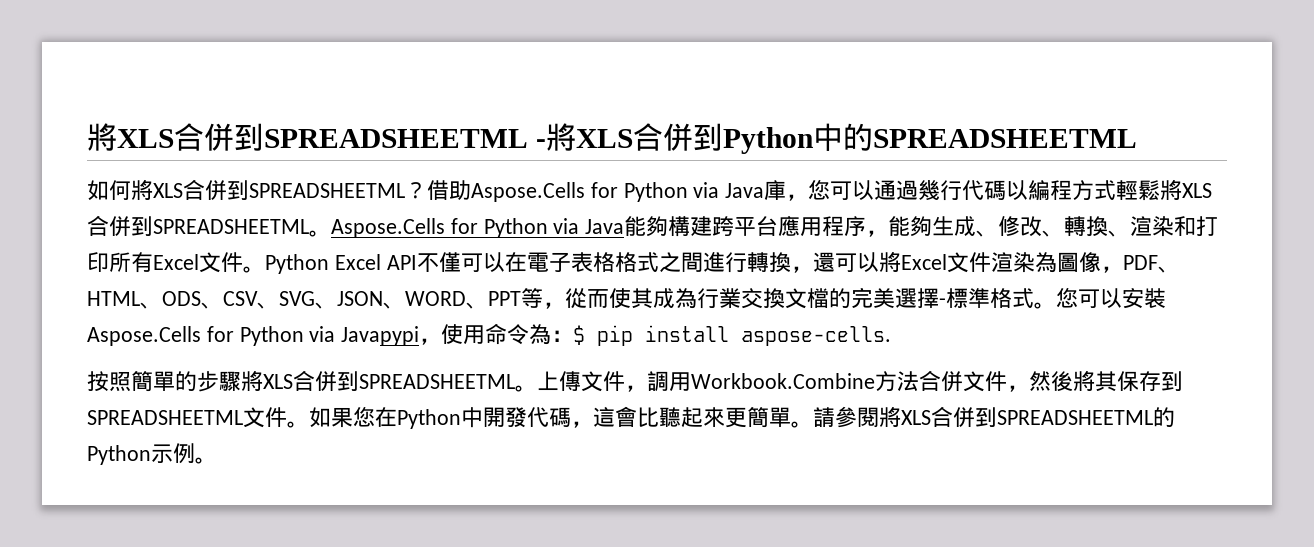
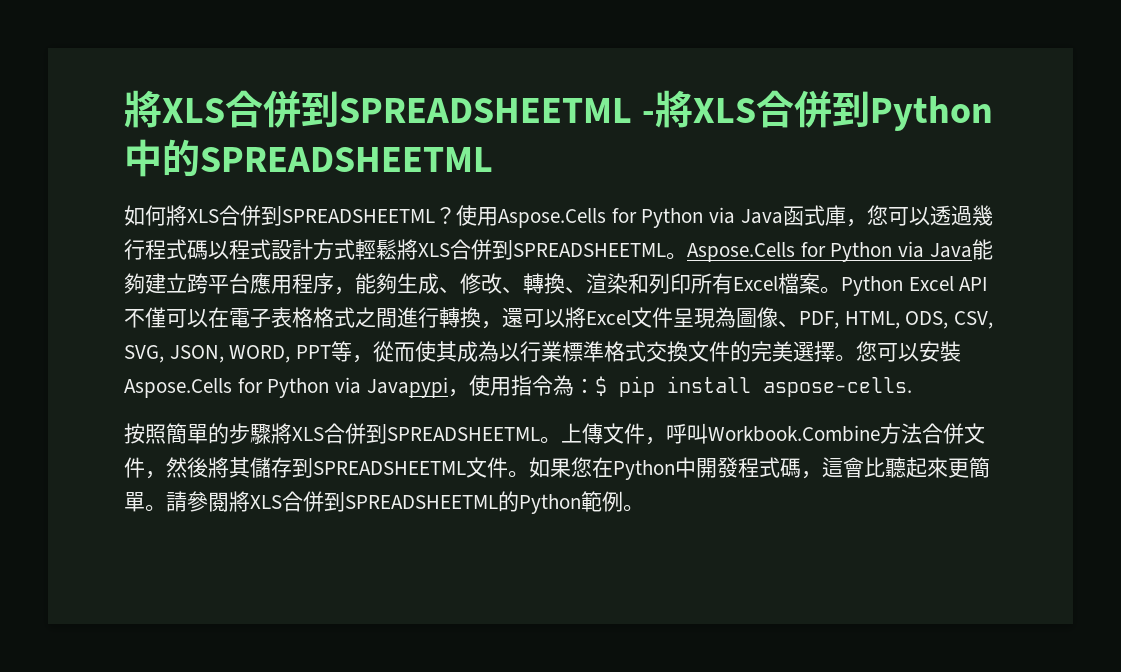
- 借助Aspose.Cells for Python via Java庫，您可以通過幾行代碼以編程方式輕鬆將XLS合併到SPREADSHEETML。
+ 使用Aspose.Cells for Python via Java函式庫，您可以透過幾行程式碼以程式設計方式輕鬆將XLS合併到SPREADSHEETML。
- Aspose.Cells for Python via Java能夠構建跨平台應用程序，能夠生成、修改、轉換、渲染和打印所有Excel文件。
+ Aspose.Cells for Python via Java能夠建立跨平台應用程序，能夠生成、修改、轉換、渲染和列印所有Excel檔案。
- Python Excel API不僅可以在電子表格格式之間進行轉換，還可以將Excel文件渲染為圖像，PDF、HTML、ODS、CSV、SVG、JSON、WORD、PPT等，從而使其成為行業交換文檔的完美選擇-標準格式。
+ Python Excel API不僅可以在電子表格格式之間進行轉換，還可以將Excel文件呈現為圖像、PDF, HTML, ODS, CSV, SVG, JSON, WORD, PPT等，從而使其成為以行業標準格式交換文件的完美選擇。
- 您可以安裝Aspose.Cells for Python via Javapypi，使用命令為：$ pip install aspose-cells.
+ 您可以安裝Aspose.Cells for Python via Javapypi，使用指令為：$ pip install aspose-cells.
- 上傳文件，調用Workbook.Combine方法合併文件，然後將其保存到SPREADSHEETML文件。
+ 上傳文件，呼叫Workbook.Combine方法合併文件，然後將其儲存到SPREADSHEETML文件。
- 如果您在Python中開發代碼，這會比聽起來更簡單。
+ 如果您在Python中開發程式碼，這會比聽起來更簡單。
- 請參閱將XLS合併到SPREADSHEETML的Python示例。
+ 請參閱將XLS合併到SPREADSHEETML的Python範例。

